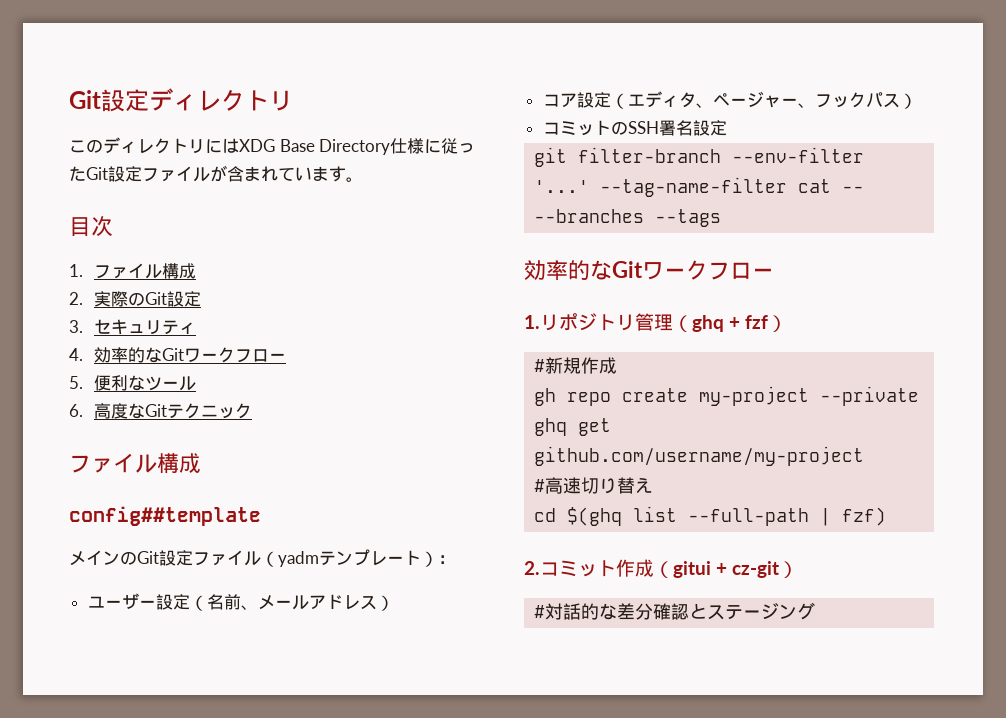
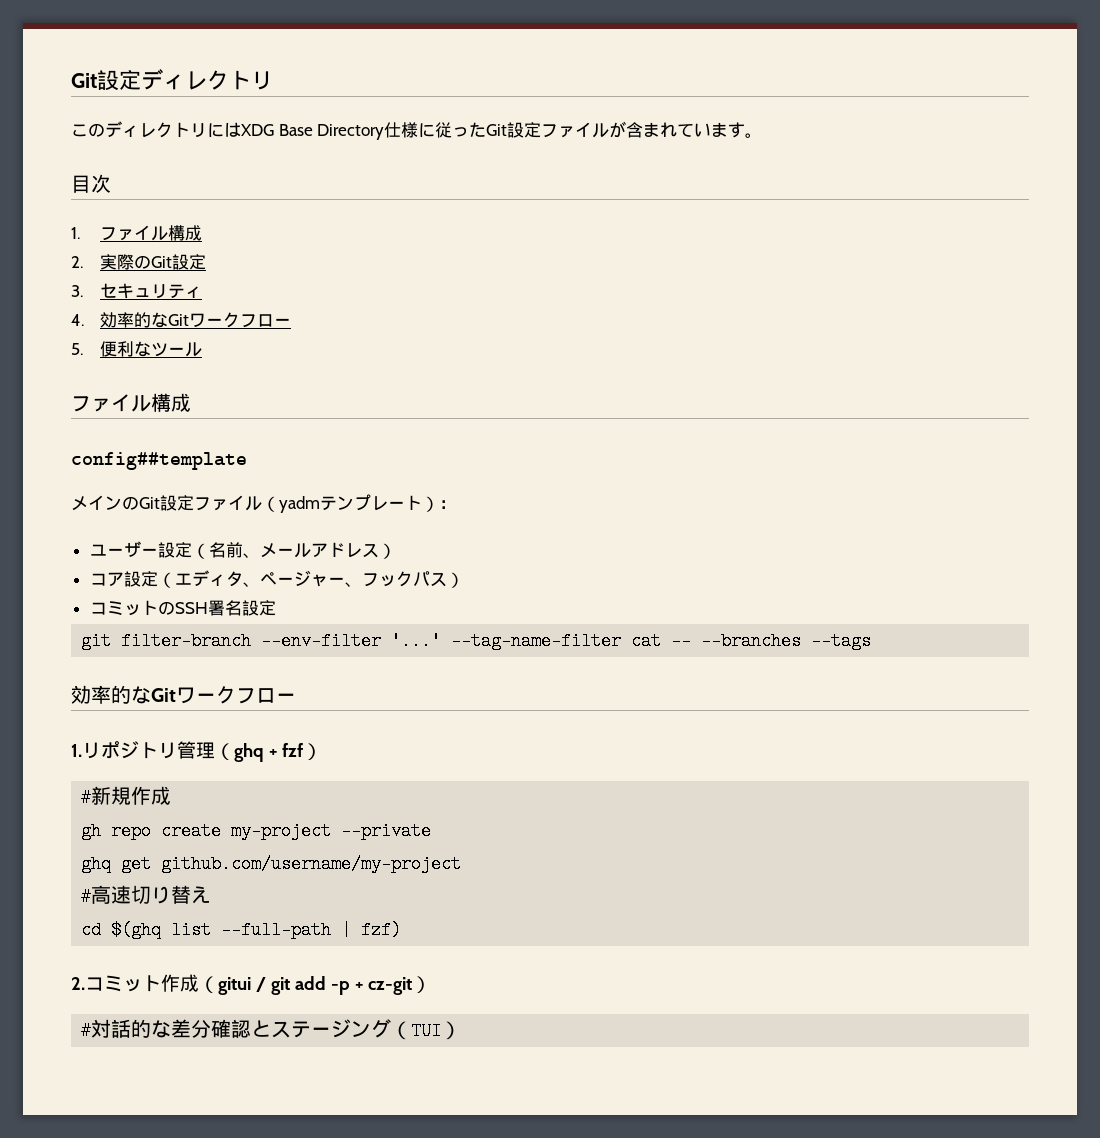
- 6.高度なGitテクニック
- 2.コミット作成（gitui + cz-git）
+ 2.コミット作成（gitui / git add -p + cz-git）
- #対話的な差分確認とステージング
+ #対話的な差分確認とステージング（TUI）

